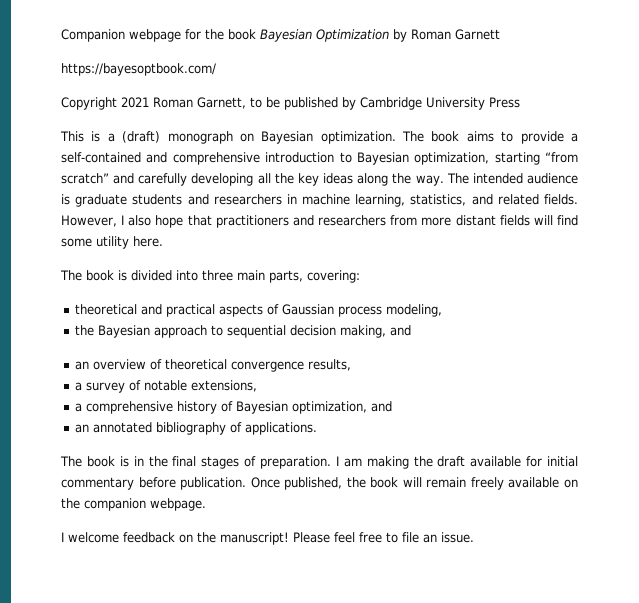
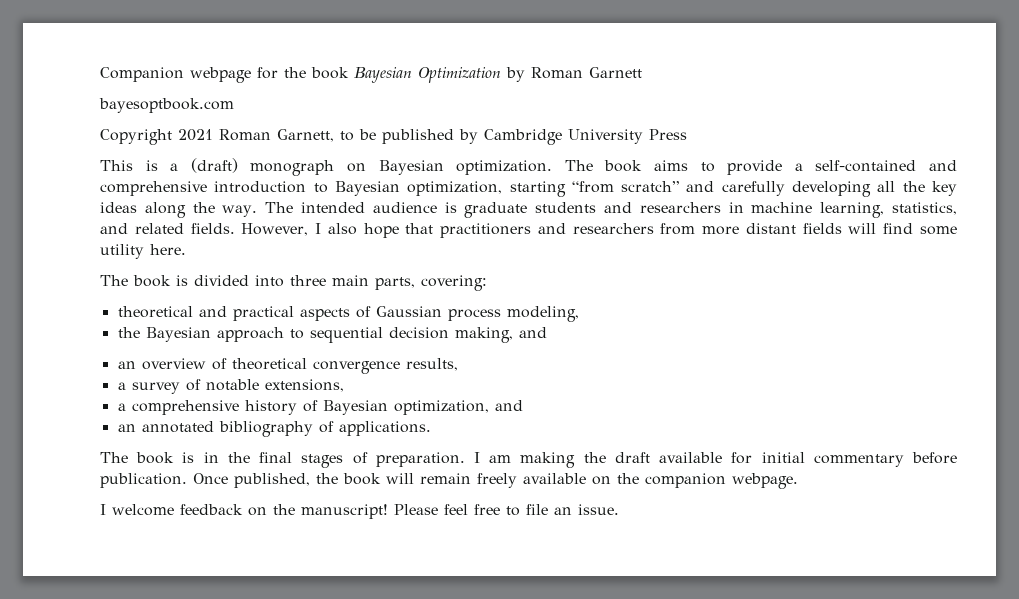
- https://bayesoptbook.com/
+ bayesoptbook.com

